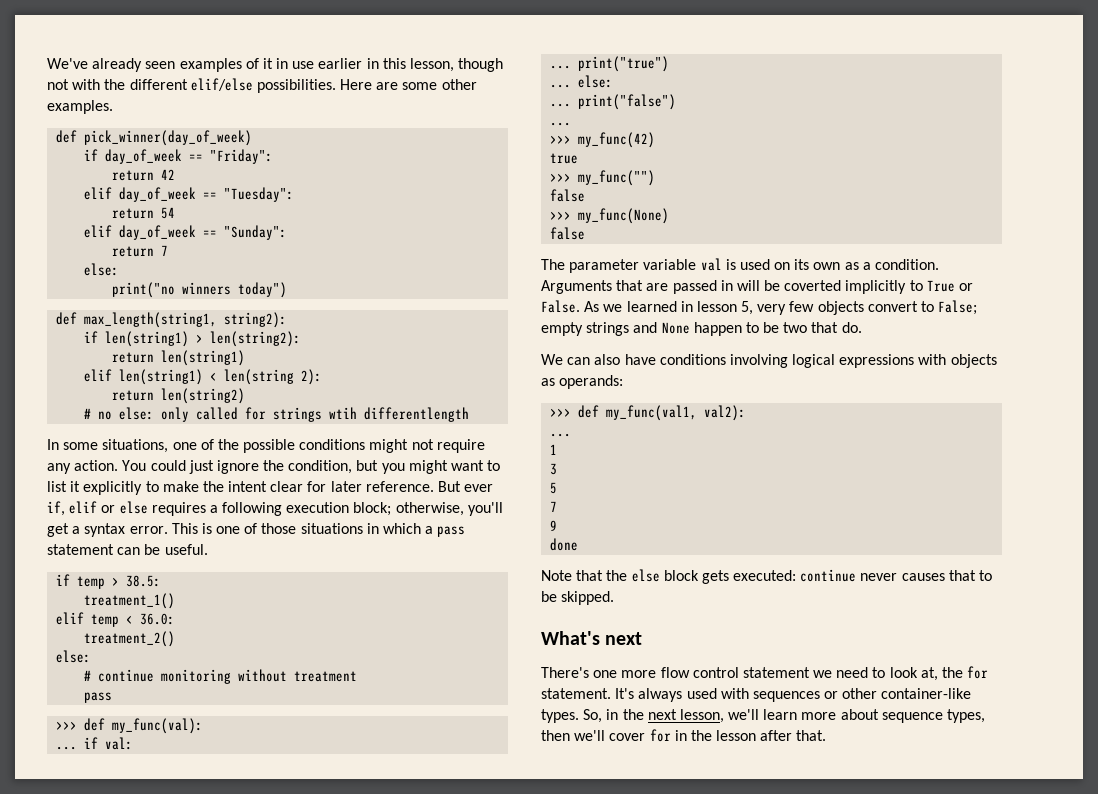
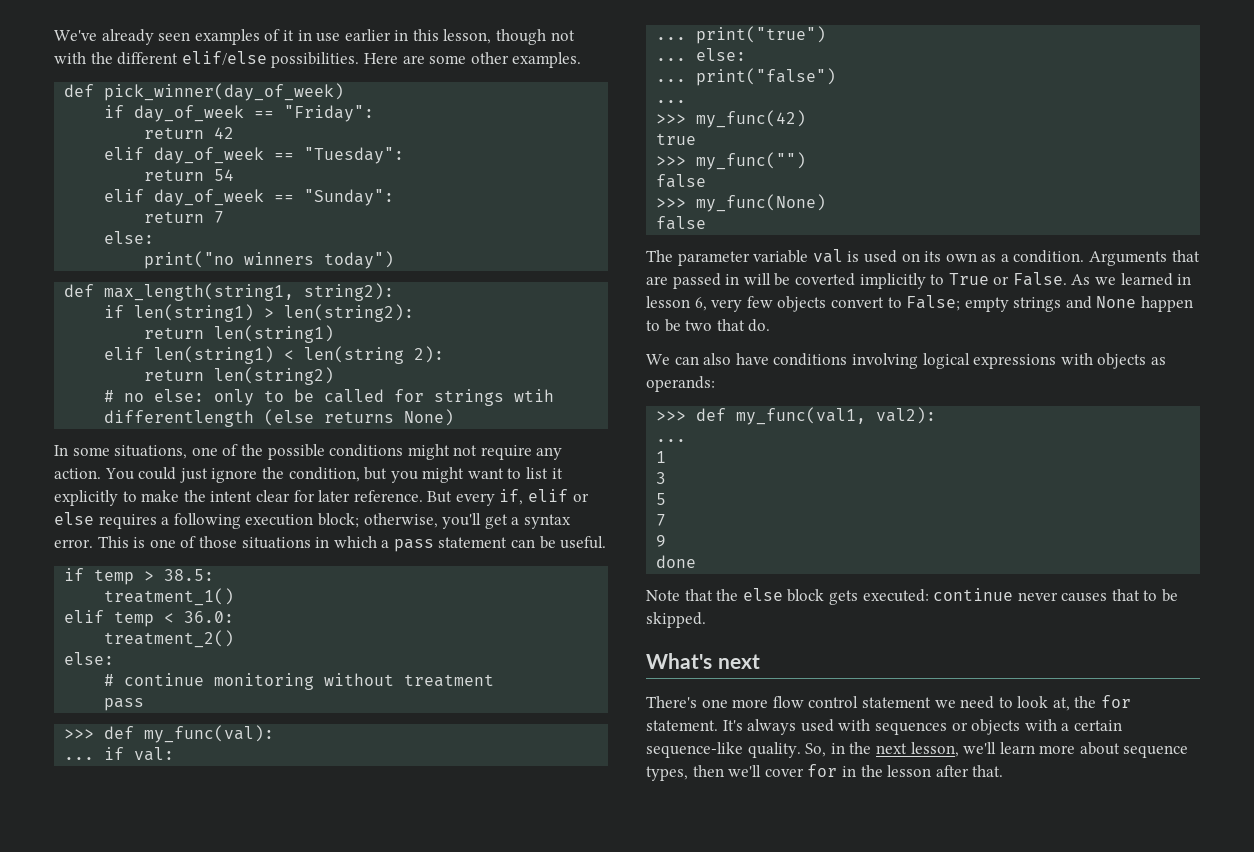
- # no else: only called for strings wtih differentlength
+ # no else: only to be called for strings wtih differentlength (else returns None)
- But ever if, elif or else requires a following execution block; otherwise, you'll get a syntax error.
+ But every if, elif or else requires a following execution block; otherwise, you'll get a syntax error.
- As we learned in lesson 5, very few objects convert to False; empty strings and None happen to be two that do.
+ As we learned in lesson 6, very few objects convert to False; empty strings and None happen to be two that do.
- It's always used with sequences or other container-like types.
+ It's always used with sequences or objects with a certain sequence-like quality.

